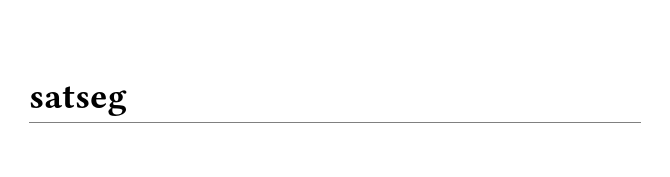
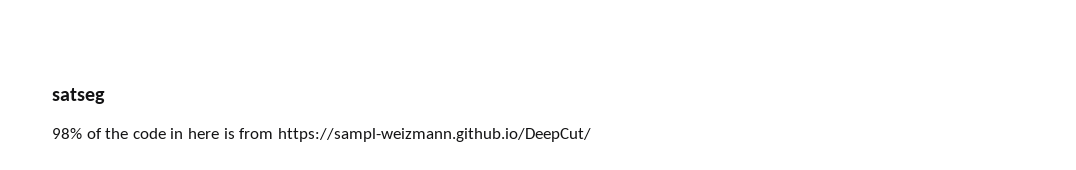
+ 98% of the code in here is from https://sampl-weizmann.github.io/DeepCut/

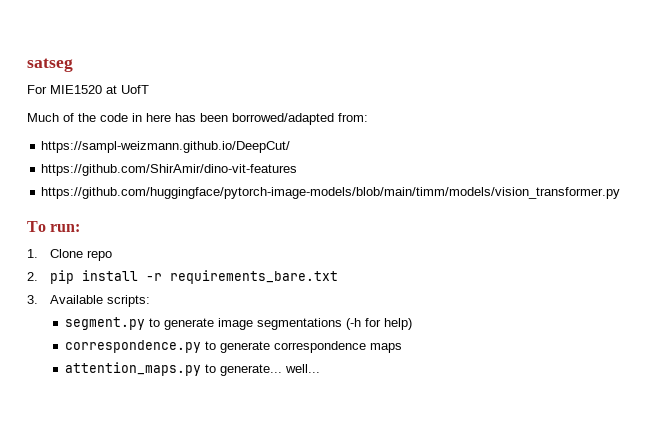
- 98% of the code in here is from https://sampl-weizmann.github.io/DeepCut/
+ For MIE1520 at UofT
+ Much of the code in here has been borrowed/adapted from:
+ https://sampl-weizmann.github.io/DeepCut/
+ https://github.com/ShirAmir/dino-vit-features
+ https://github.com/huggingface/pytorch-image-models/blob/main/timm/models/vision_transformer.py
+ To run:
+ 1. Clone repo
+ 2. pip install -r requirements_bare.txt
+ 3. Available scripts:
+ segment.py to generate image segmentations (-h for help)
+ correspondence.py to generate correspondence maps
+ attention_maps.py to generate... well...

